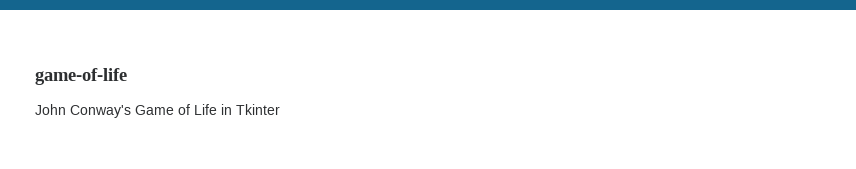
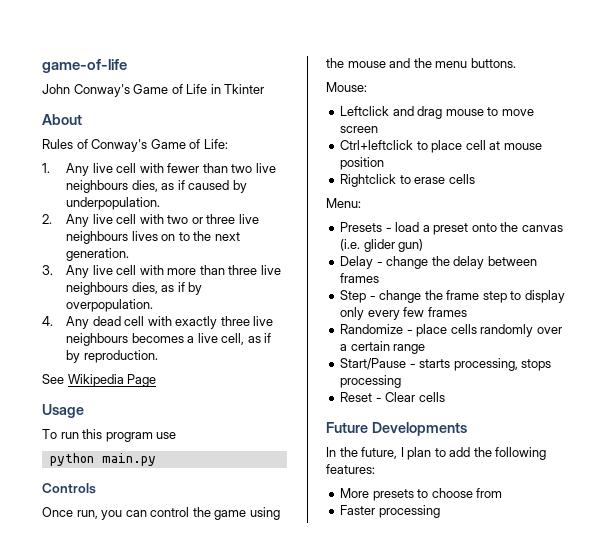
+ About
+ Rules of Conway's Game of Life:
+ 1. Any live cell with fewer than two live neighbours dies, as if caused by underpopulation.
+ 2. Any live cell with two or three live neighbours lives on to the next generation.
+ 3. Any live cell with more than three live neighbours dies, as if by overpopulation.
+ 4. Any dead cell with exactly three live neighbours becomes a live cell, as if by reproduction.
+ See Wikipedia Page
+ Usage
+ To run this program use
+ python main.py
+ Controls
+ Once run, you can control the game using the mouse and the menu buttons.
+ Mouse:
+ Leftclick and drag mouse to move screen
+ Ctrl+leftclick to place cell at mouse position
+ Rightclick to erase cells
+ Menu:
+ Presets - load a preset onto the canvas (i.e. glider gun)
+ Delay - change the delay between frames
+ Step - change the frame step to display only every few frames
+ Randomize - place cells randomly over a certain range
+ Start/Pause - starts processing, stops processing
+ Reset - Clear cells
+ Future Developments
+ In the future, I plan to add the following features:
+ More presets to choose from
+ Faster processing

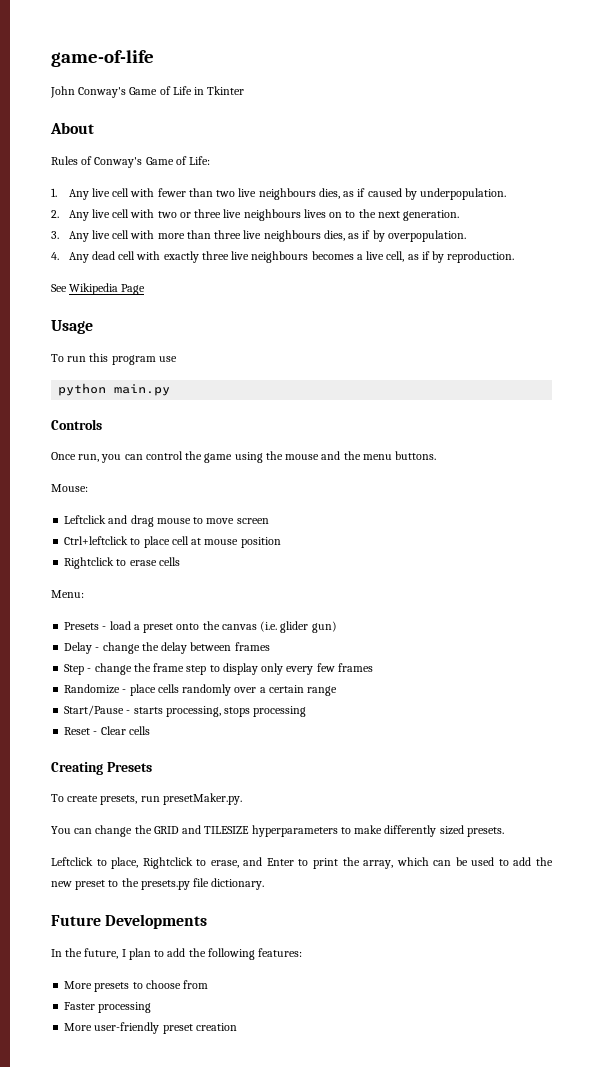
+ Creating Presets
+ To create presets, run presetMaker.py.
+ You can change the GRID and TILESIZE hyperparameters to make differently sized presets.
+ Leftclick to place, Rightclick to erase, and Enter to print the array, which can be used to add the new preset to the presets.py file dictionary.
+ More user-friendly preset creation

